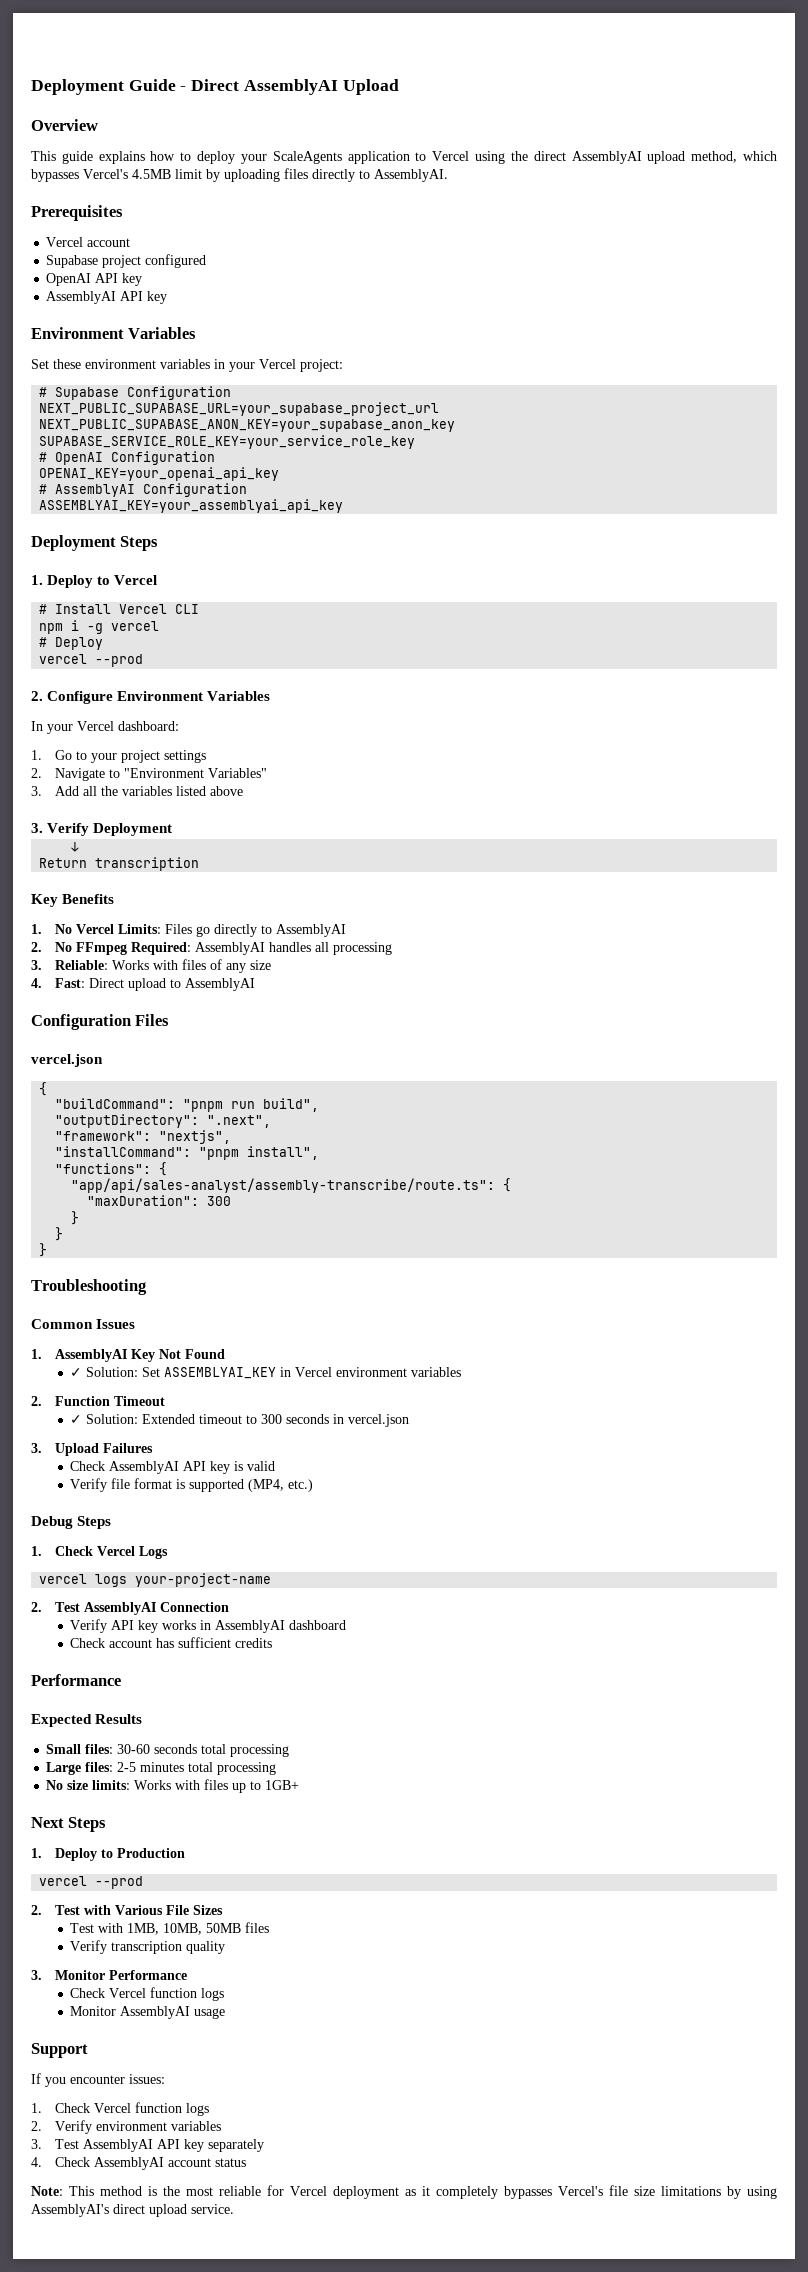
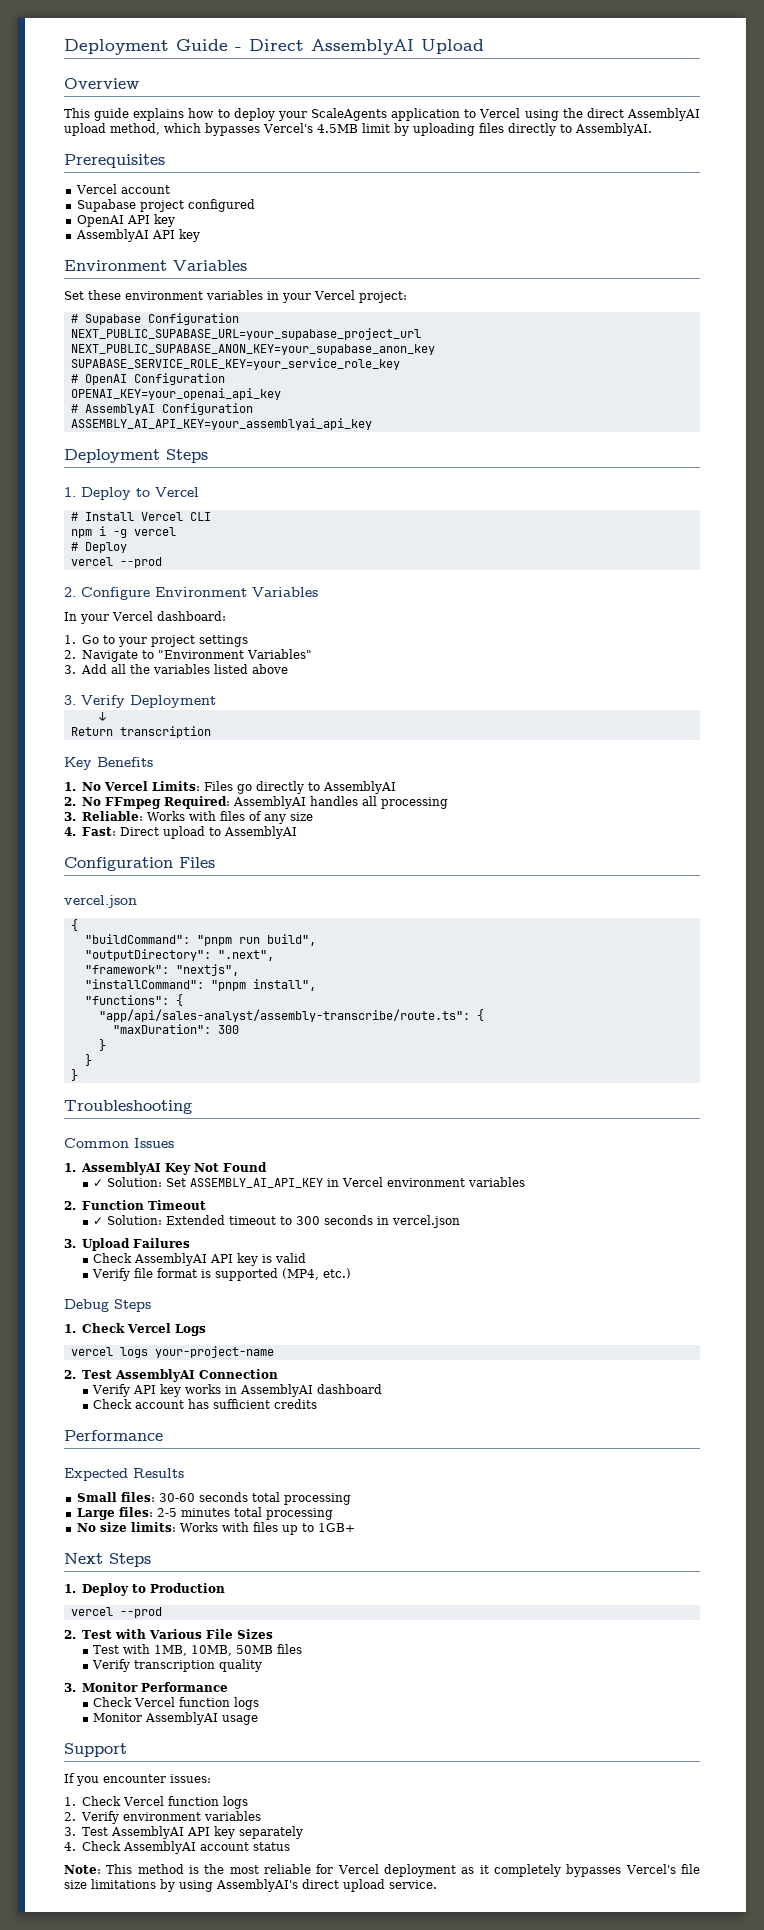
- ASSEMBLYAI_KEY=your_assemblyai_api_key
+ ASSEMBLY_AI_API_KEY=your_assemblyai_api_key
- ✓ Solution: Set ASSEMBLYAI_KEY in Vercel environment variables
+ ✓ Solution: Set ASSEMBLY_AI_API_KEY in Vercel environment variables

